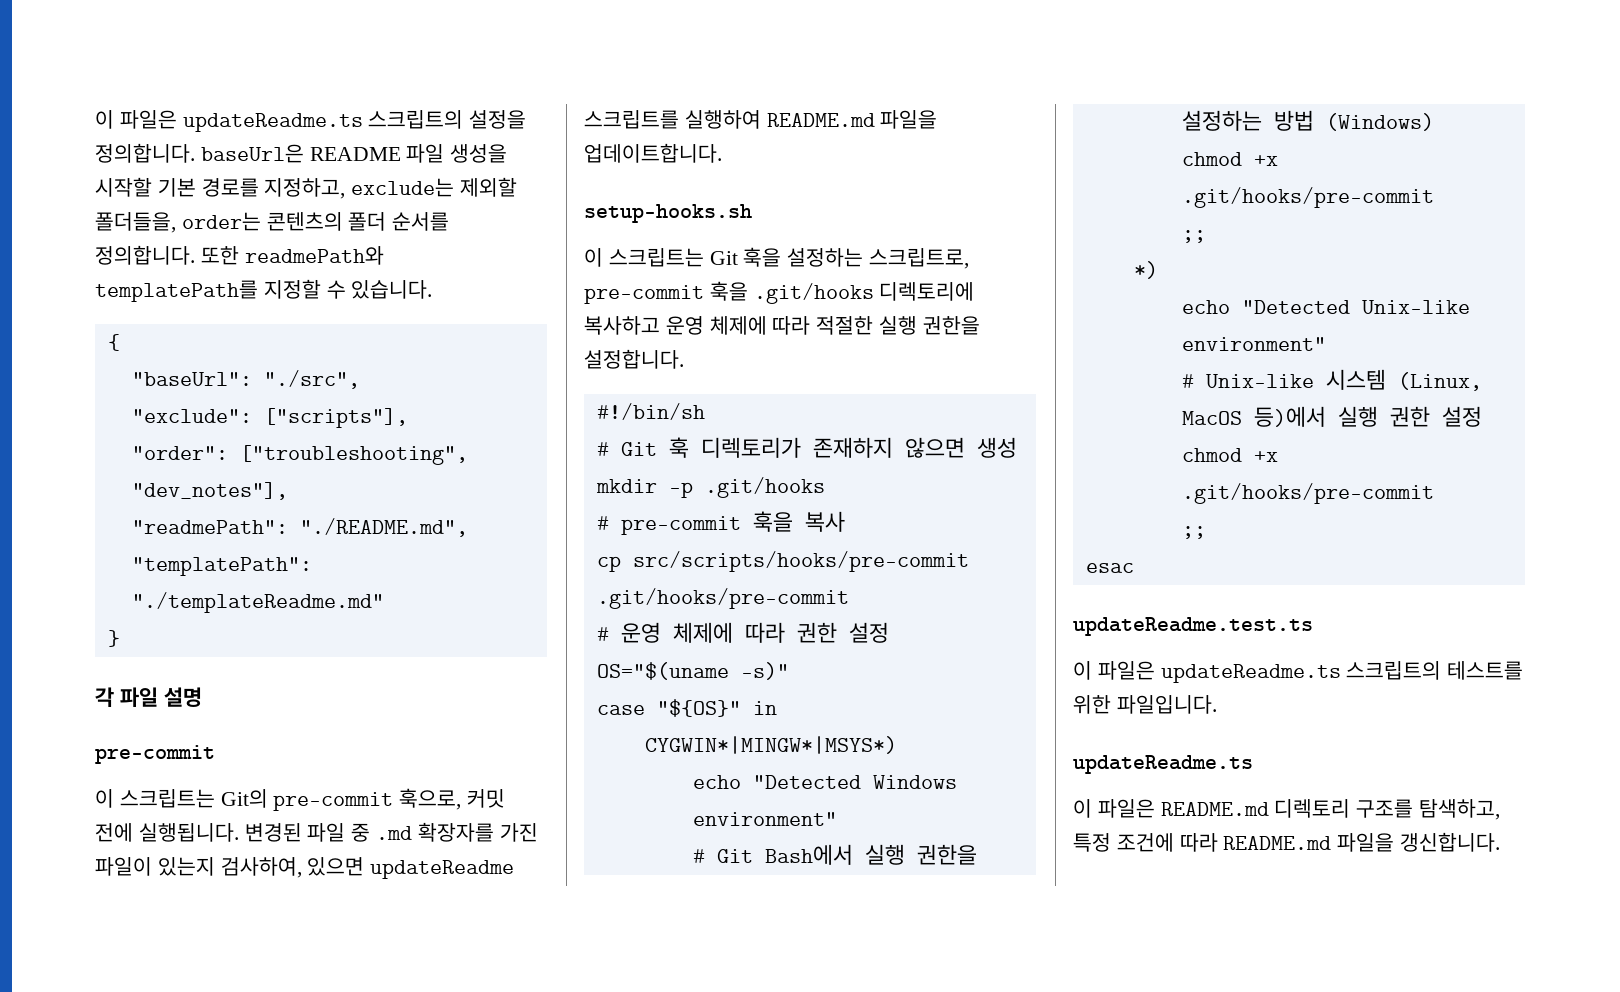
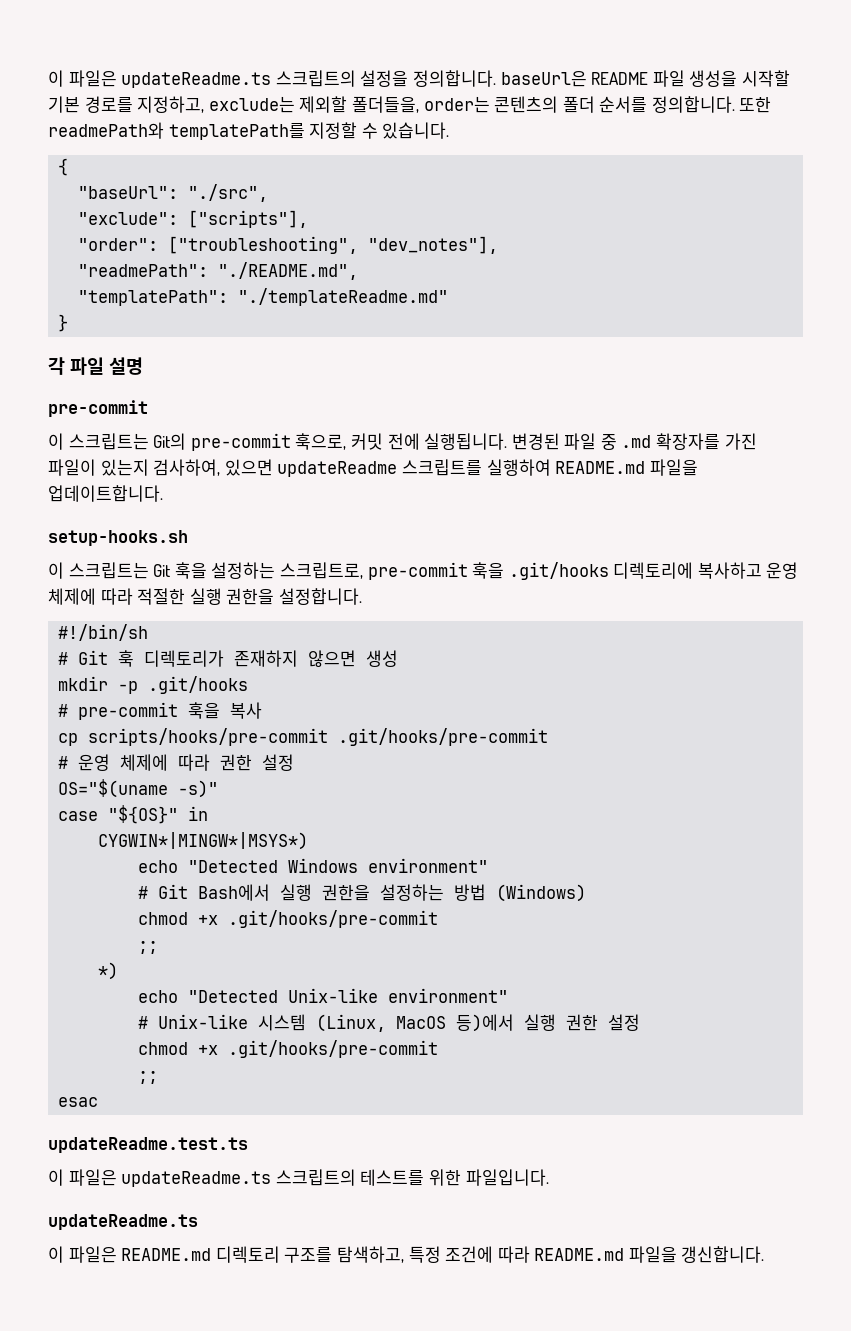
- cp src/scripts/hooks/pre-commit .git/hooks/pre-commit
+ cp scripts/hooks/pre-commit .git/hooks/pre-commit

